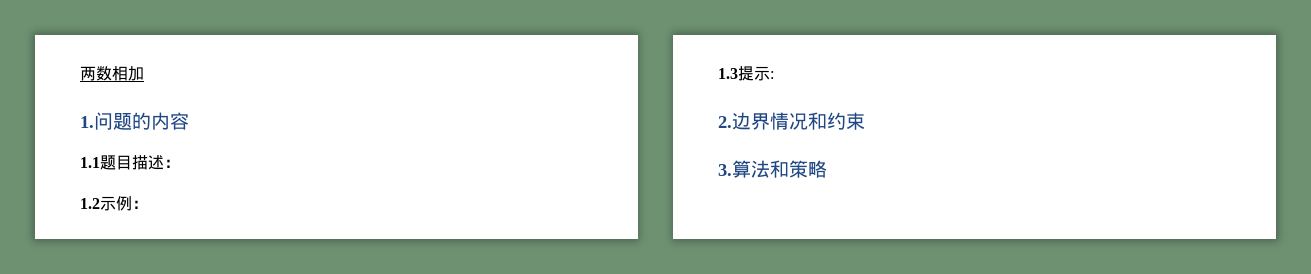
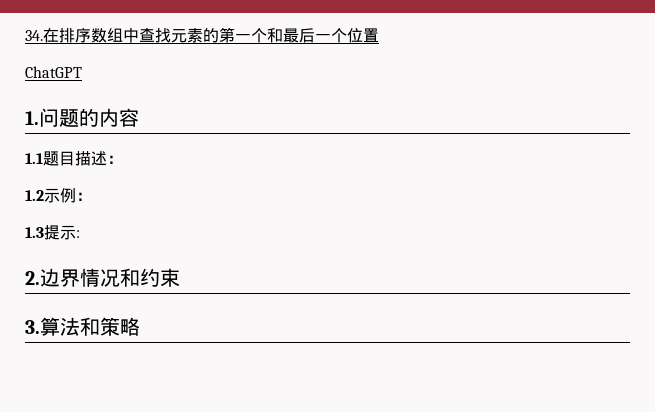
- 两数相加
+ 34.在排序数组中查找元素的第一个和最后一个位置
+ ChatGPT

